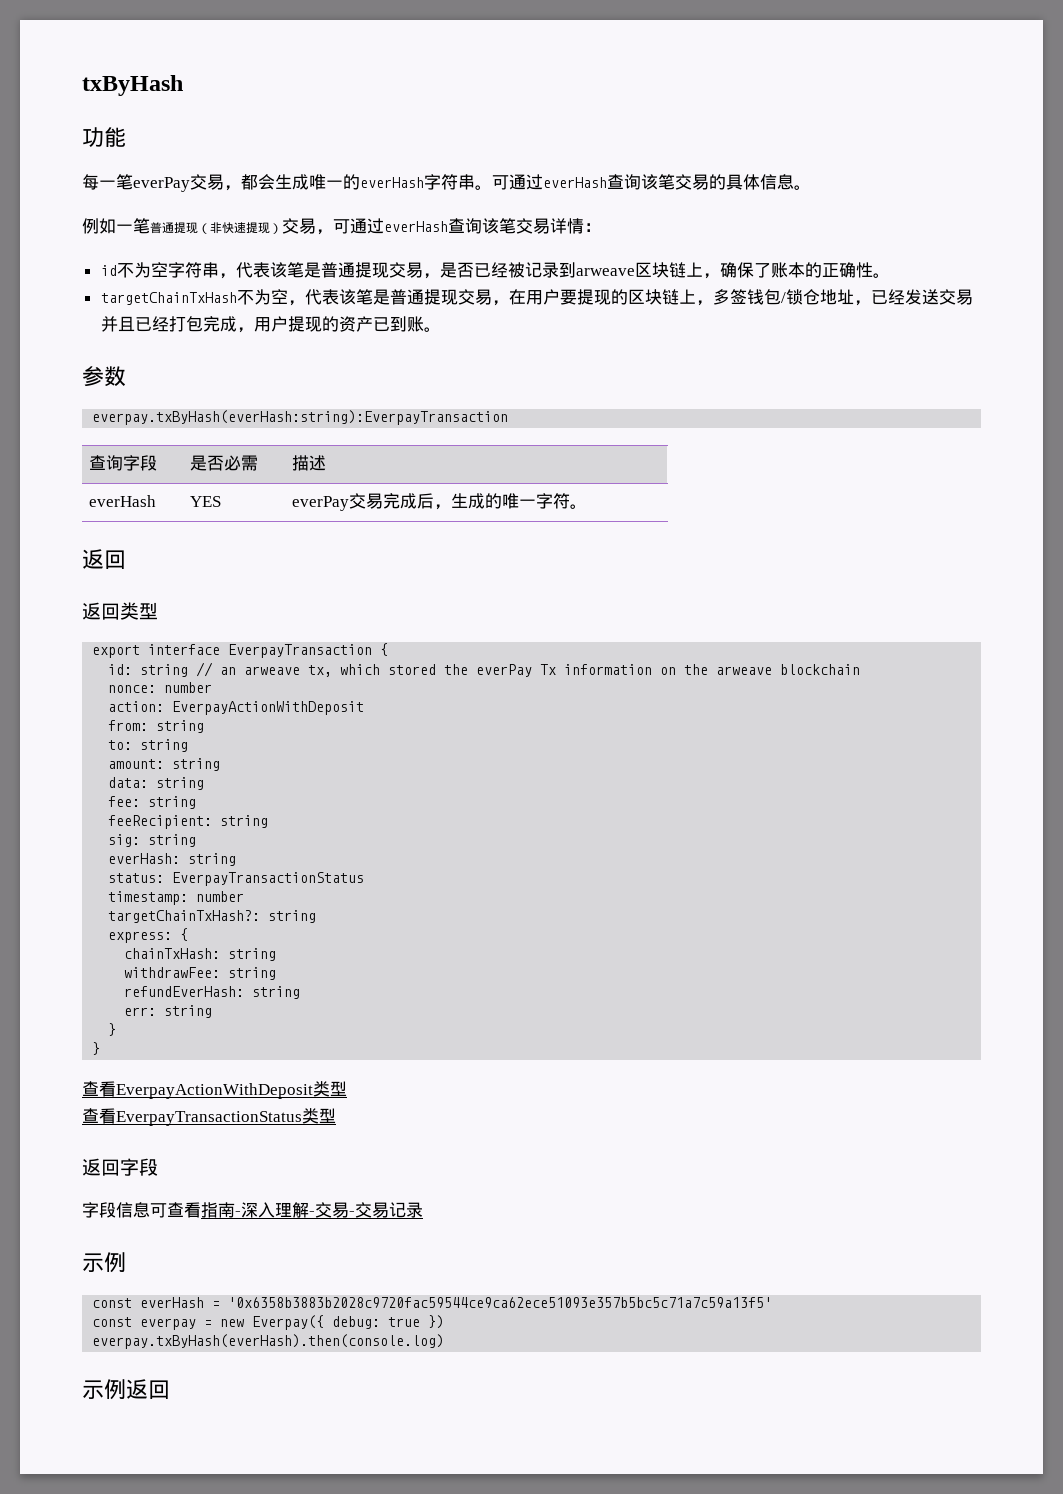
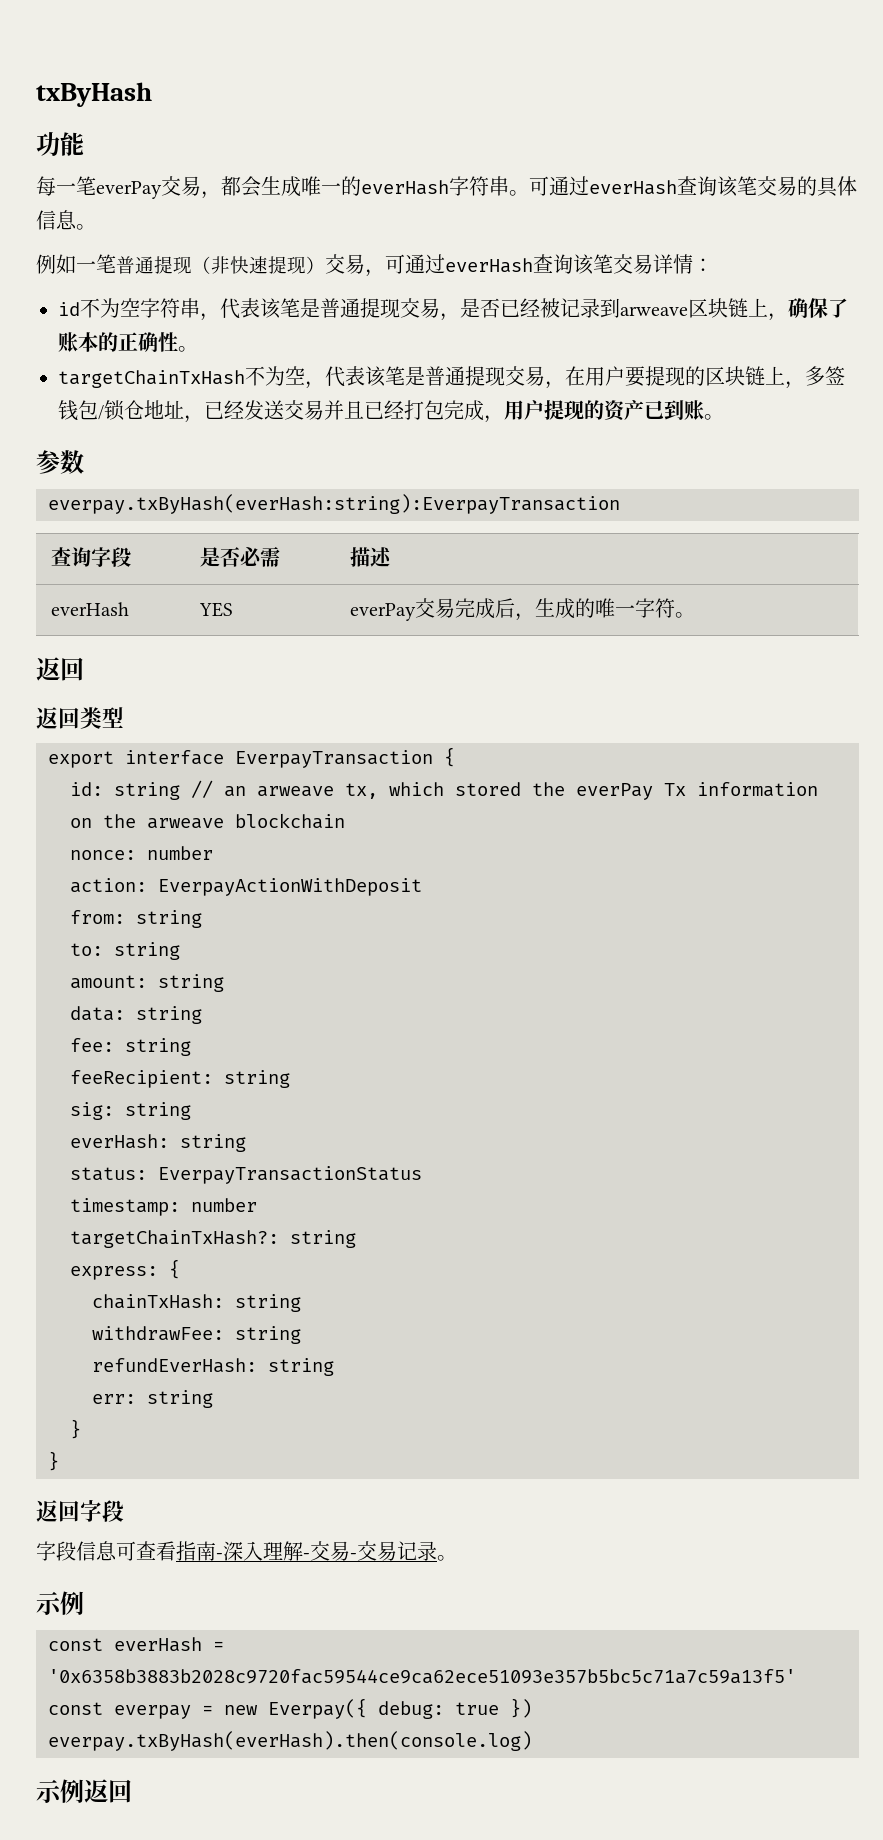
- 查看EverpayActionWithDeposit类型
- 查看EverpayTransactionStatus类型
- 字段信息可查看指南-深入理解-交易-交易记录
+ 字段信息可查看指南-深入理解-交易-交易记录。

